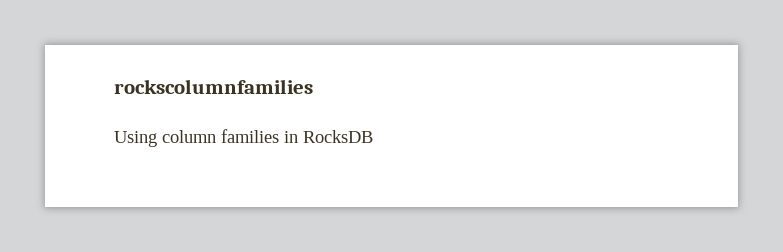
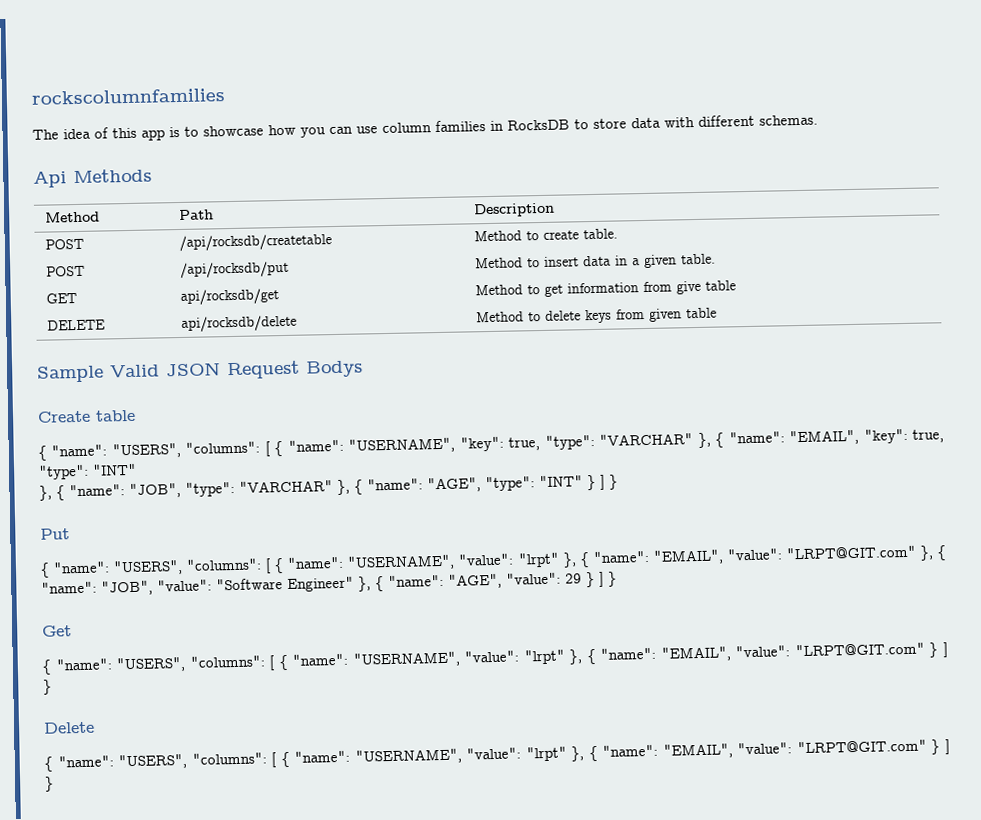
- Using column families in RocksDB
+ The idea of this app is to showcase how you can use column families in RocksDB to store data with different schemas.
+ Api Methods
+ Method | Path | Description
+ POST | /api/rocksdb/createtable | Method to create table.
+ POST | /api/rocksdb/put | Method to insert data in a given table.
+ GET | api/rocksdb/get | Method to get information from give table
+ DELETE | api/rocksdb/delete | Method to delete keys from given table
+ Sample Valid JSON Request Bodys
+ Create table
+ { "name": "USERS", "columns": [ { "name": "USERNAME", "key": true, "type": "VARCHAR" }, { "name": "EMAIL", "key": true, "type": "INT"
+ }, { "name": "JOB", "type": "VARCHAR" }, { "name": "AGE", "type": "INT" } ] }
+ Put
+ { "name": "USERS", "columns": [ { "name": "USERNAME", "value": "lrpt" }, { "name": "EMAIL", "value": "LRPT@GIT.com" }, { "name": "JOB", "value": "Software Engineer" }, { "name": "AGE", "value": 29 } ] }
+ Get
+ { "name": "USERS", "columns": [ { "name": "USERNAME", "value": "lrpt" }, { "name": "EMAIL", "value": "LRPT@GIT.com" } ] }
+ Delete
+ { "name": "USERS", "columns": [ { "name": "USERNAME", "value": "lrpt" }, { "name": "EMAIL", "value": "LRPT@GIT.com" } ] }

